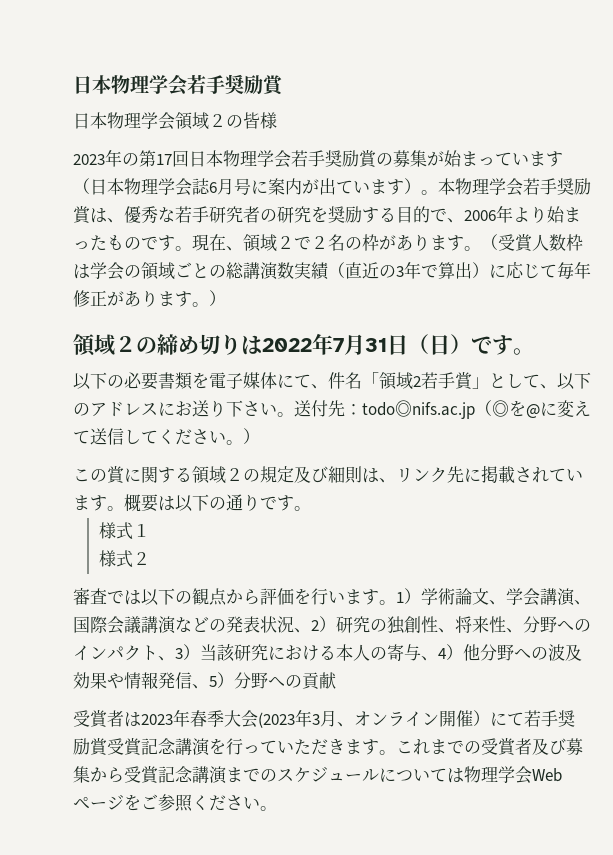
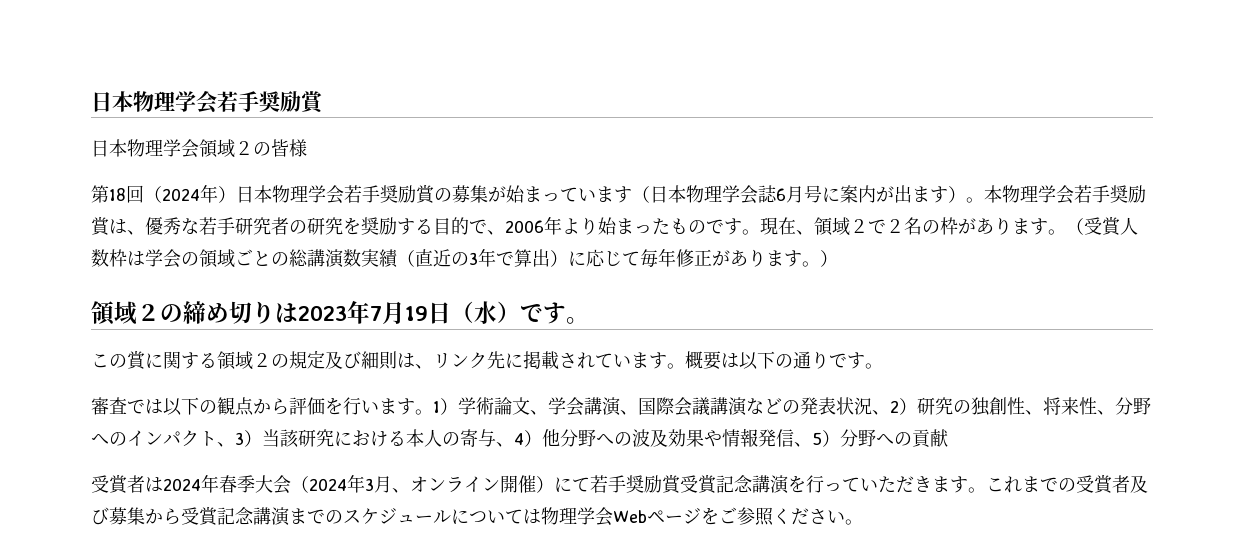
- 2023年の第17回日本物理学会若手奨励賞の募集が始まっています（日本物理学会誌6月号に案内が出ています）。
+ 第18回（2024年）日本物理学会若手奨励賞の募集が始まっています（日本物理学会誌6月号に案内が出ます）。
- 領域２の締め切りは2022年7月31日（日）です。
+ 領域２の締め切りは2023年7月19日（水）です。
- 以下の必要書類を電子媒体にて、件名「領域2若手賞」として、以下のアドレスにお送り下さい。送付先：todo◎nifs.ac.jp（◎を@に変えて送信してください。）
- 様式１
- 様式２
- 受賞者は2023年春季大会(2023年3月、オンライン開催）にて若手奨励賞受賞記念講演を行っていただきます。
+ 受賞者は2024年春季大会（2024年3月、オンライン開催）にて若手奨励賞受賞記念講演を行っていただきます。

